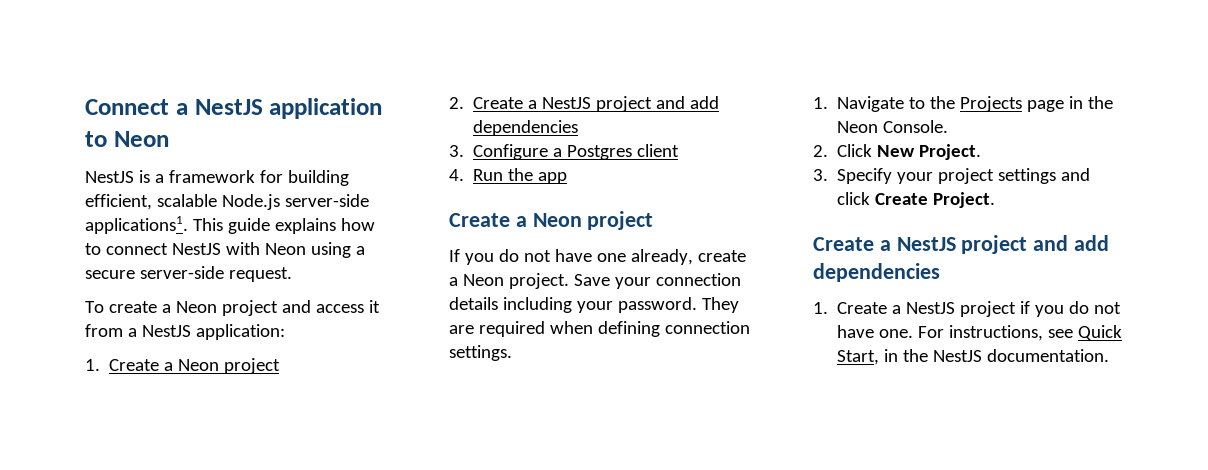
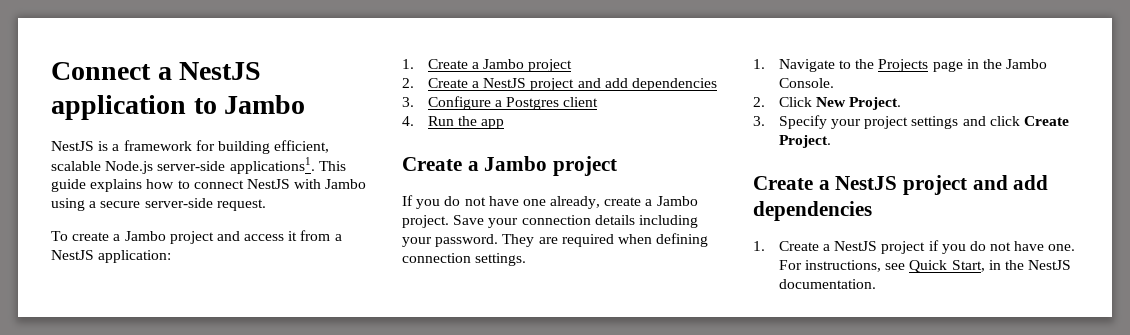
- Connect a NestJS application to Neon
+ Connect a NestJS application to Jambo
- This guide explains how to connect NestJS with Neon using a secure server-side request.
+ This guide explains how to connect NestJS with Jambo using a secure server-side request.
- To create a Neon project and access it from a NestJS application:
+ To create a Jambo project and access it from a NestJS application:
- 1. Create a Neon project
+ 1. Create a Jambo project
  4. Run the app
- Create a Neon project
+ Create a Jambo project
- If you do not have one already, create a Neon project.
+ If you do not have one already, create a Jambo project.
- 1. Navigate to the Projects page in the Neon Console.
+ 1. Navigate to the Projects page in the Jambo Console.

